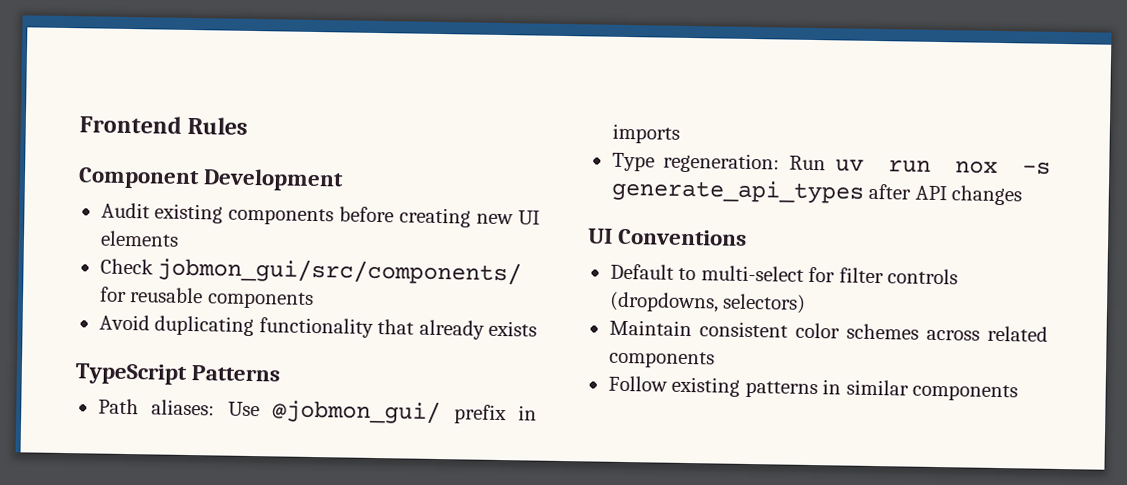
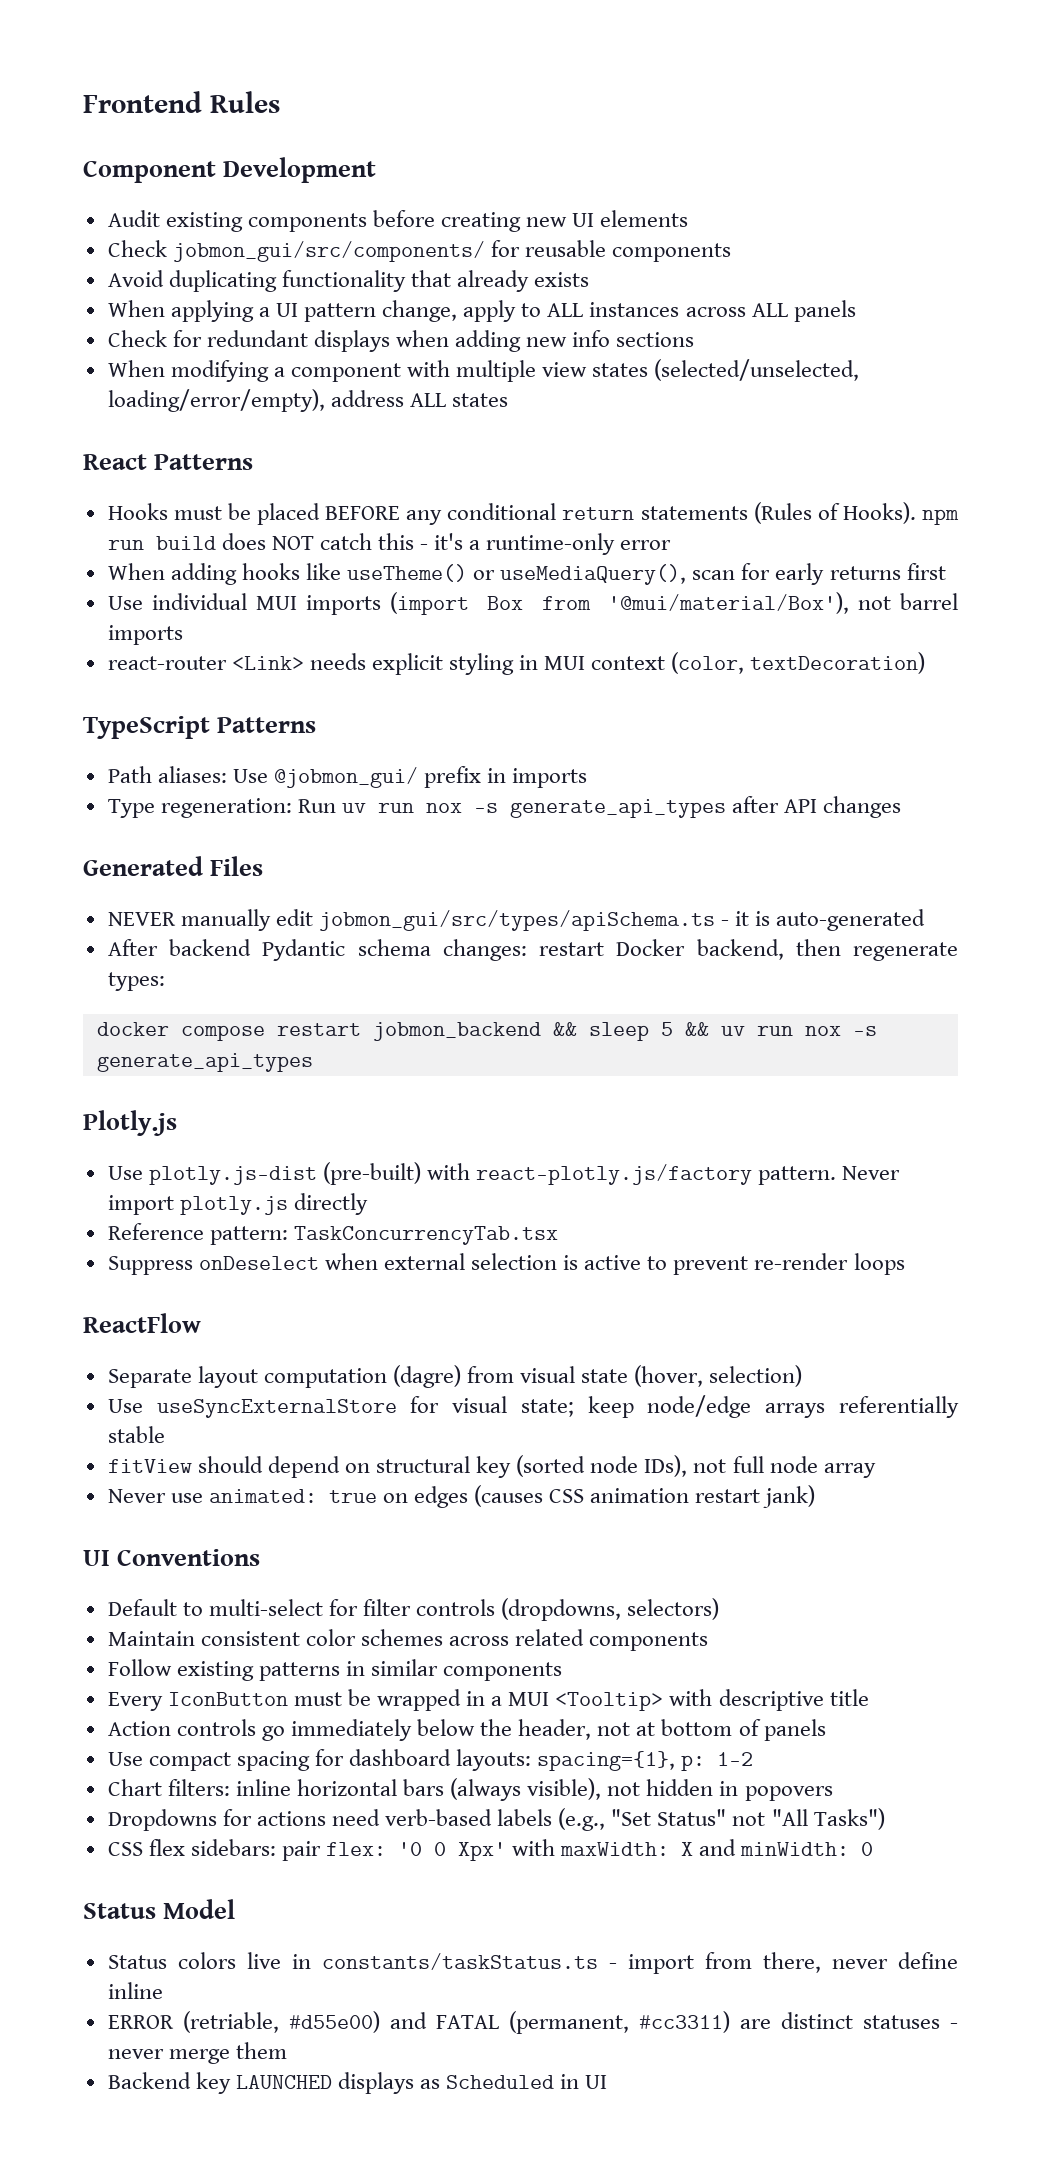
+ When applying a UI pattern change, apply to ALL instances across ALL panels
+ Check for redundant displays when adding new info sections
+ When modifying a component with multiple view states (selected/unselected, loading/error/empty), address ALL states
+ React Patterns
+ Hooks must be placed BEFORE any conditional return statements (Rules of Hooks). npm run build does NOT catch this - it's a runtime-only error
+ When adding hooks like useTheme() or useMediaQuery(), scan for early returns first
+ Use individual MUI imports (import Box from '@mui/material/Box'), not barrel imports
+ react-router <Link> needs explicit styling in MUI context (color, textDecoration)
+ Generated Files
+ NEVER manually edit jobmon_gui/src/types/apiSchema.ts - it is auto-generated
+ After backend Pydantic schema changes: restart Docker backend, then regenerate types:
+ docker compose restart jobmon_backend && sleep 5 && uv run nox -s generate_api_types
+ Plotly.js
+ Use plotly.js-dist (pre-built) with react-plotly.js/factory pattern. Never import plotly.js directly
+ Reference pattern: TaskConcurrencyTab.tsx
+ Suppress onDeselect when external selection is active to prevent re-render loops
+ ReactFlow
+ Separate layout computation (dagre) from visual state (hover, selection)
+ Use useSyncExternalStore for visual state; keep node/edge arrays referentially stable
+ fitView should depend on structural key (sorted node IDs), not full node array
+ Never use animated: true on edges (causes CSS animation restart jank)
+ Every IconButton must be wrapped in a MUI <Tooltip> with descriptive title
+ Action controls go immediately below the header, not at bottom of panels
+ Use compact spacing for dashboard layouts: spacing={1}, p: 1-2
+ Chart filters: inline horizontal bars (always visible), not hidden in popovers
+ Dropdowns for actions need verb-based labels (e.g., "Set Status" not "All Tasks")
+ CSS flex sidebars: pair flex: '0 0 Xpx' with maxWidth: X and minWidth: 0
+ Status Model
+ Status colors live in constants/taskStatus.ts - import from there, never define inline
+ ERROR (retriable, #d55e00) and FATAL (permanent, #cc3311) are distinct statuses - never merge them
+ Backend key LAUNCHED displays as Scheduled in UI

